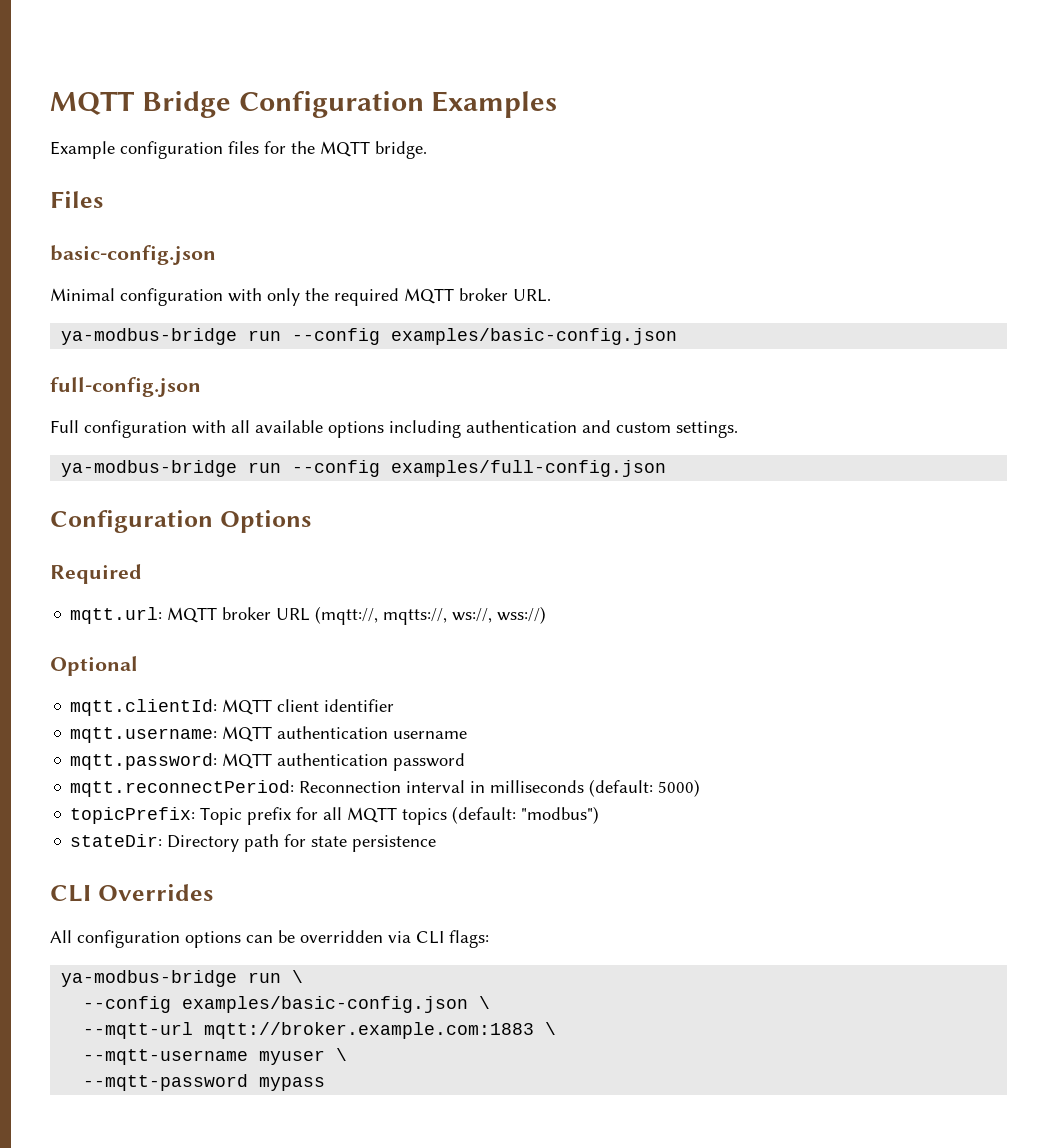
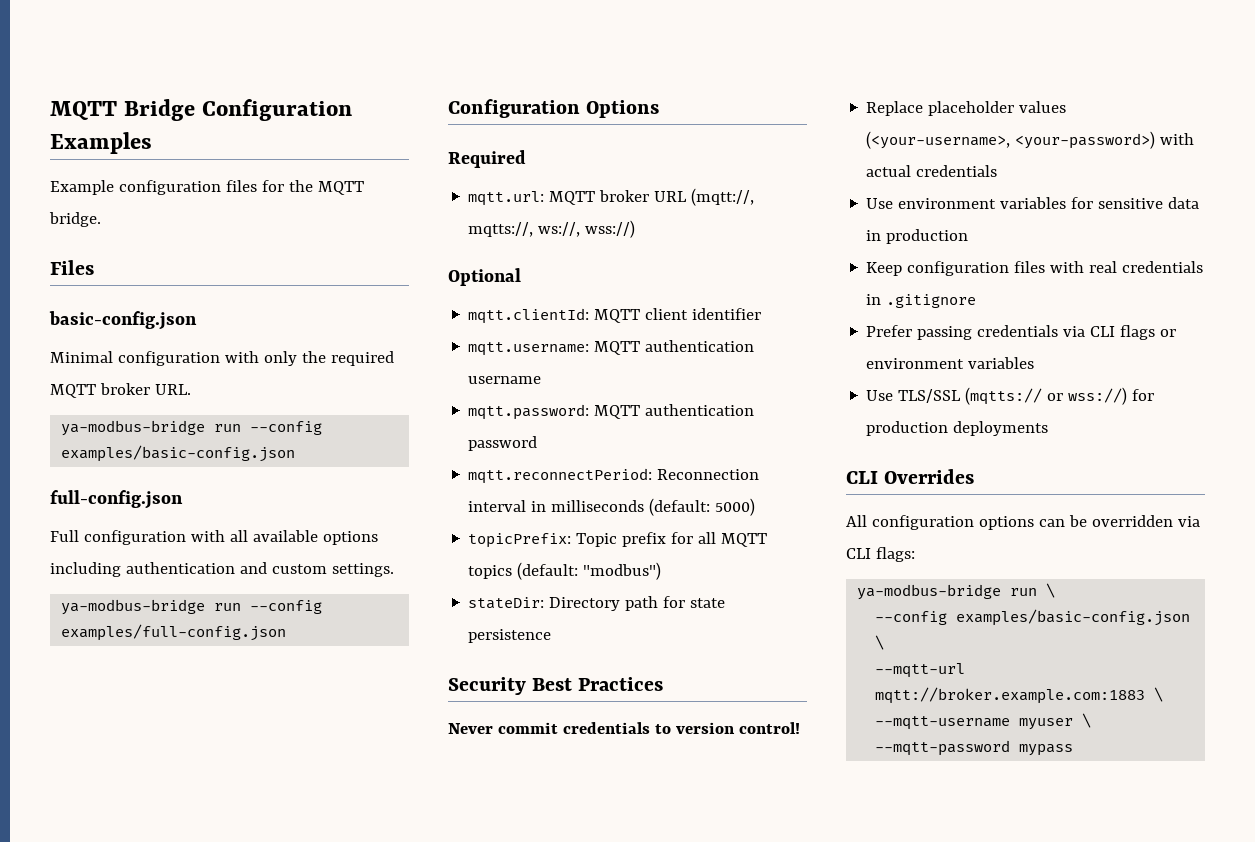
+ Security Best Practices
+ Never commit credentials to version control!
+ Replace placeholder values (<your-username>, <your-password>) with actual credentials
+ Use environment variables for sensitive data in production
+ Keep configuration files with real credentials in .gitignore
+ Prefer passing credentials via CLI flags or environment variables
+ Use TLS/SSL (mqtts:// or wss://) for production deployments

